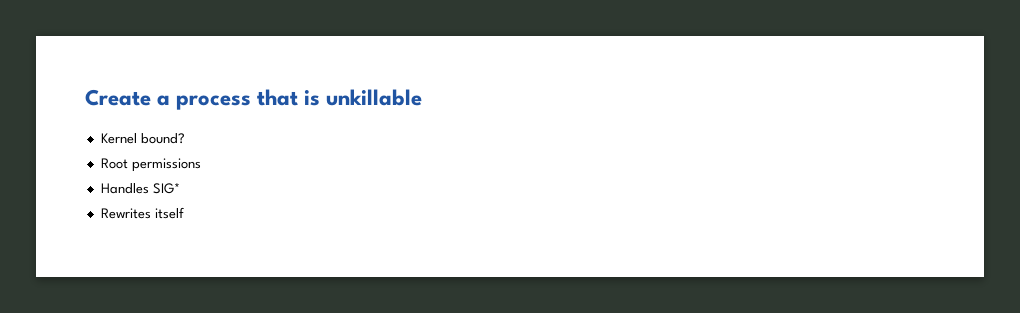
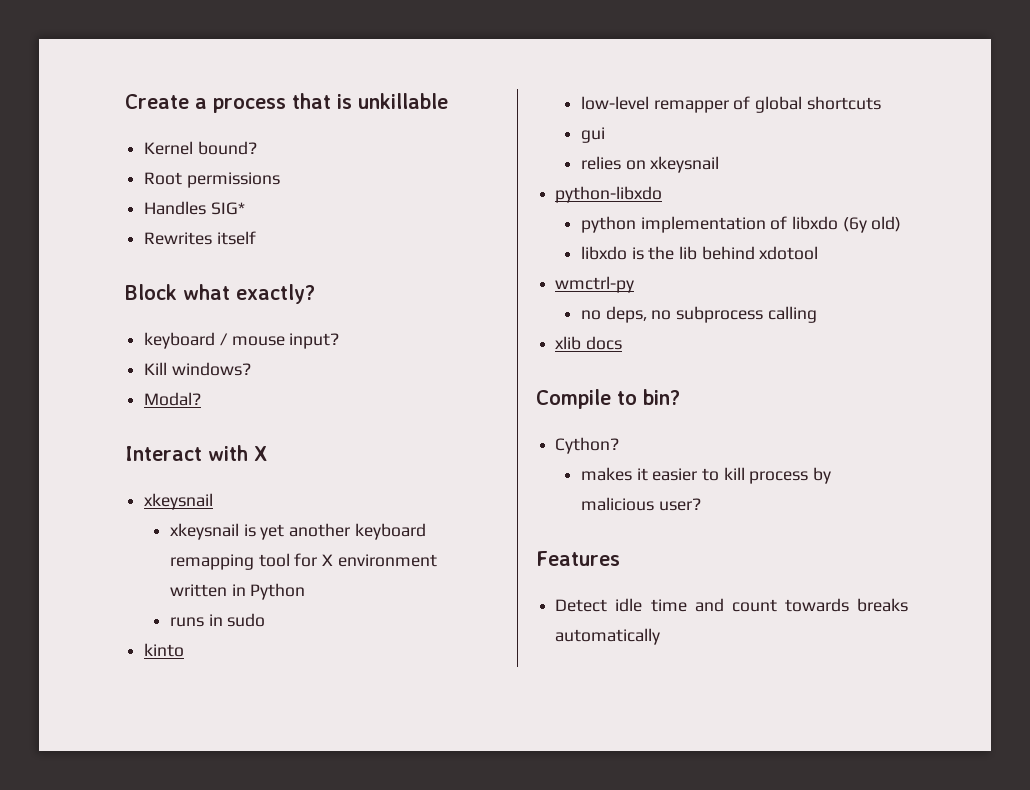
+ Block what exactly?
+ keyboard / mouse input?
+ Kill windows?
+ Modal?
+ Interact with X
+ xkeysnail
+ xkeysnail is yet another keyboard remapping tool for X environment written in Python
+ runs in sudo
+ kinto
+ low-level remapper of global shortcuts
+ gui
+ relies on xkeysnail
+ python-libxdo
+ python implementation of libxdo (6y old)
+ libxdo is the lib behind xdotool
+ wmctrl-py
+ no deps, no subprocess calling
+ xlib docs
+ Compile to bin?
+ Cython?
+ makes it easier to kill process by malicious user?
+ Features
+ Detect idle time and count towards breaks automatically

